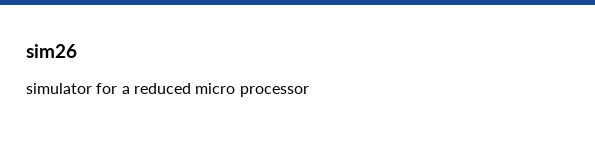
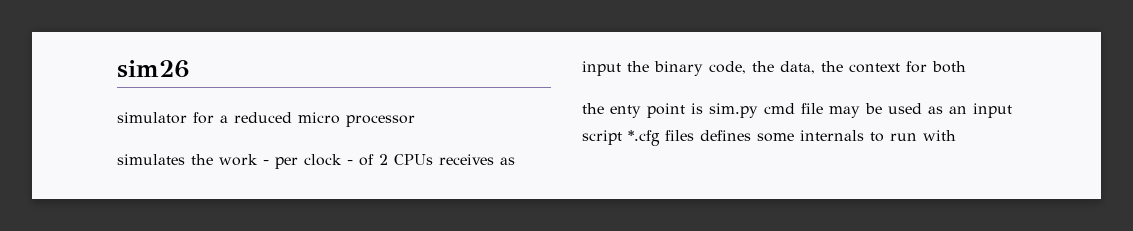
+ simulates the work - per clock - of 2 CPUs receives as input the binary code, the data, the context for both
+ the enty point is sim.py cmd file may be used as an input script *.cfg files defines some internals to run with

